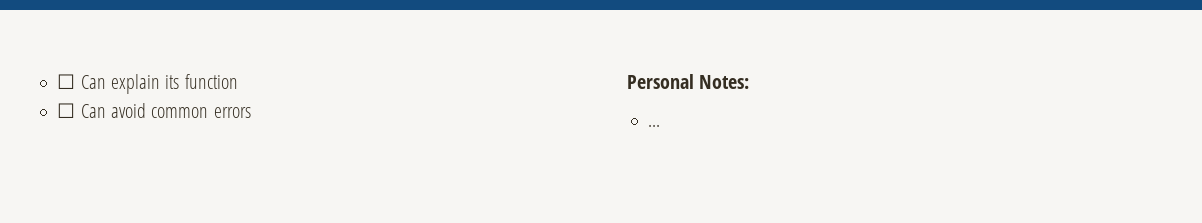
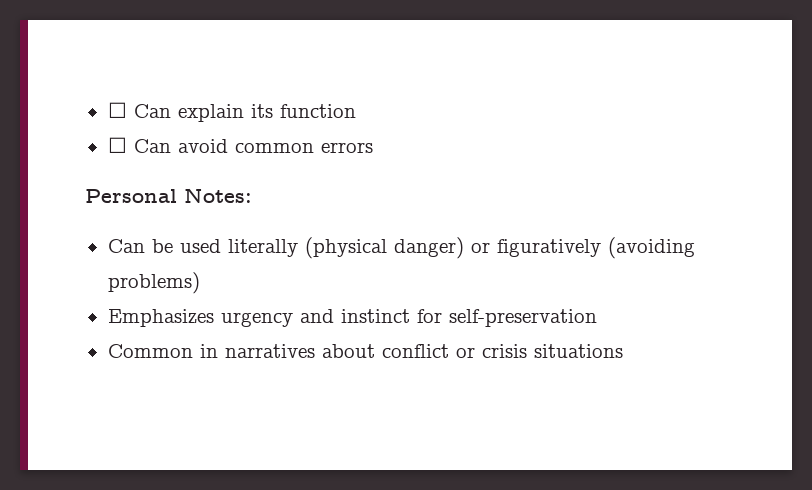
- ...
+ Can be used literally (physical danger) or figuratively (avoiding problems)
+ Emphasizes urgency and instinct for self-preservation
+ Common in narratives about conflict or crisis situations

